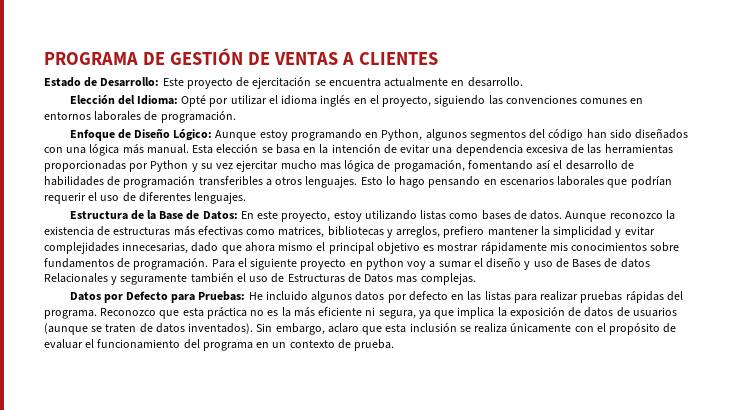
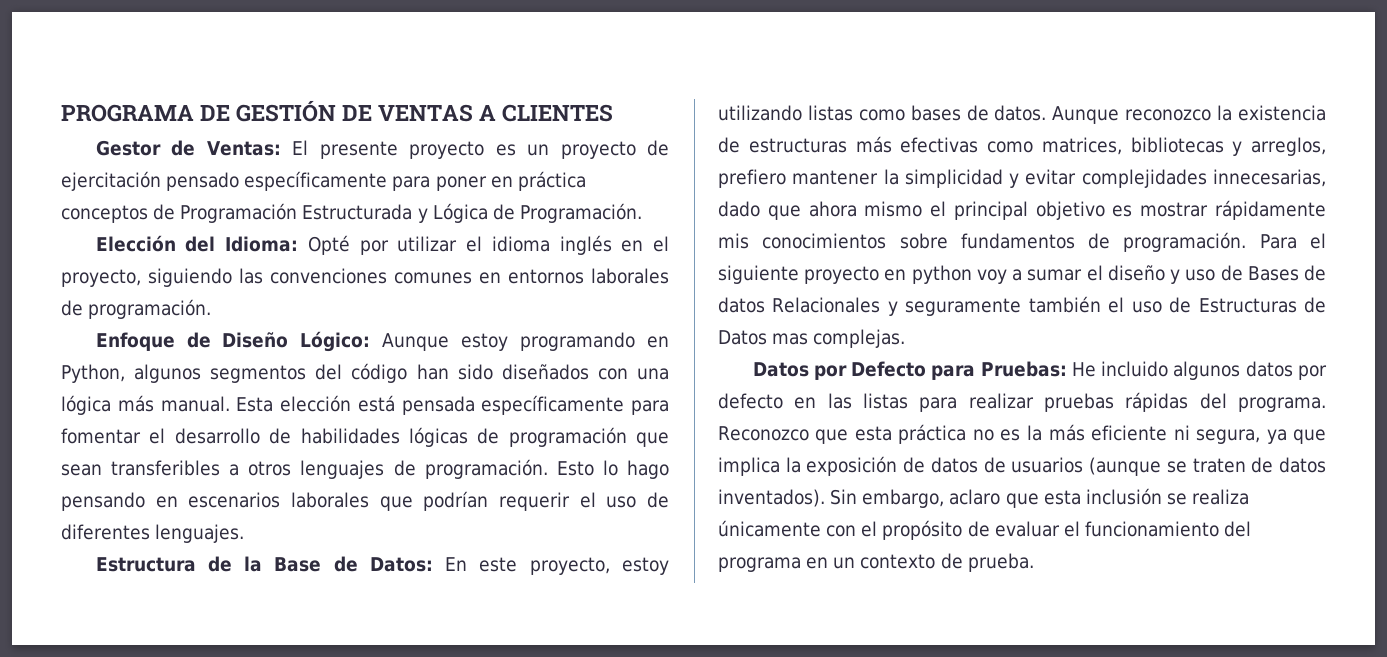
- Estado de Desarrollo: Este proyecto de ejercitación se encuentra actualmente en desarrollo.
+ Gestor de Ventas: El presente proyecto es un proyecto de ejercitación pensado específicamente para poner en práctica conceptos de Programación Estructurada y Lógica de Programación.
- Esta elección se basa en la intención de evitar una dependencia excesiva de las herramientas proporcionadas por Python y su vez ejercitar mucho mas lógica de progamación, fomentando así el desarrollo de habilidades de programación transferibles a otros lenguajes.
+ Esta elección está pensada específicamente para fomentar el desarrollo de habilidades lógicas de programación que sean transferibles a otros lenguajes de programación.

